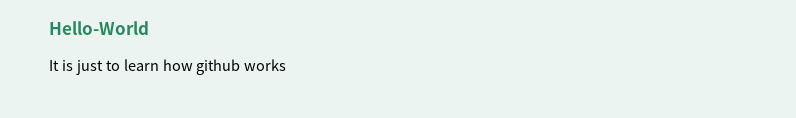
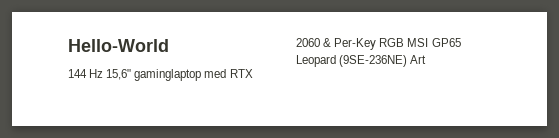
- It is just to learn how github works
+ 144 Hz 15,6" gaminglaptop med RTX 2060 & Per-Key RGB MSI GP65 Leopard (9SE-236NE) Art

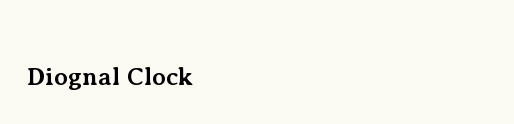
- Hello-World
- 144 Hz 15,6" gaminglaptop med RTX 2060 & Per-Key RGB MSI GP65 Leopard (9SE-236NE) Art
+ Diognal Clock

